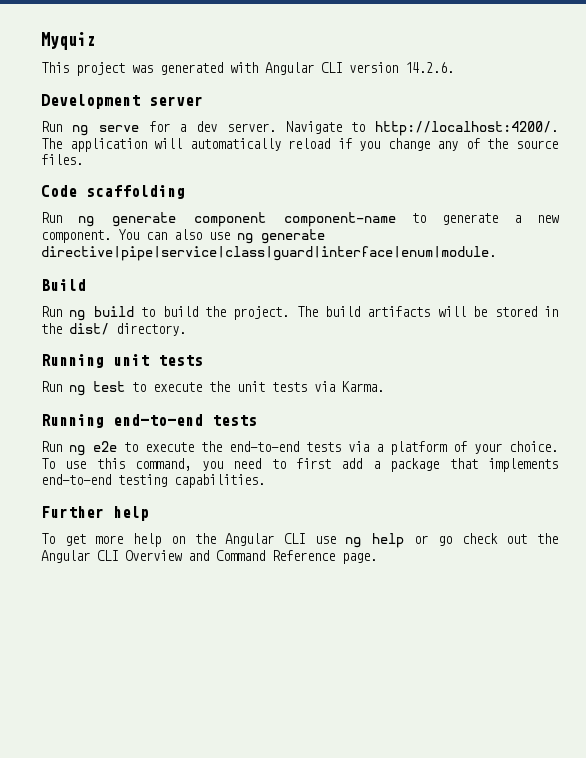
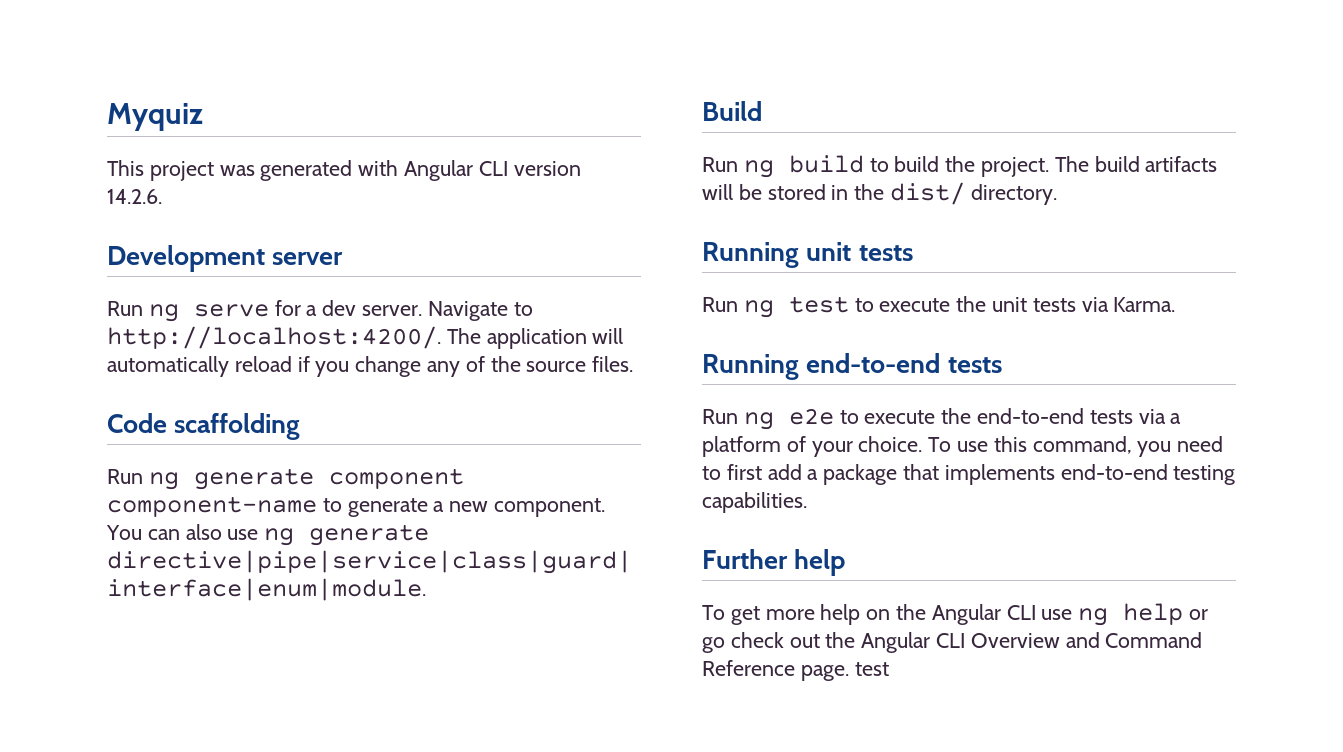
- To get more help on the Angular CLI use ng help or go check out the Angular CLI Overview and Command Reference page.
+ To get more help on the Angular CLI use ng help or go check out the Angular CLI Overview and Command Reference page. test

